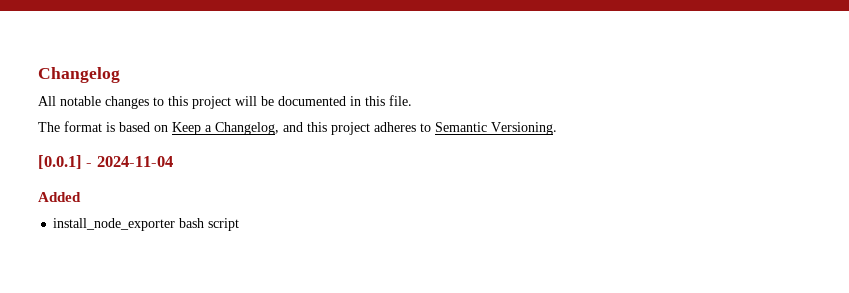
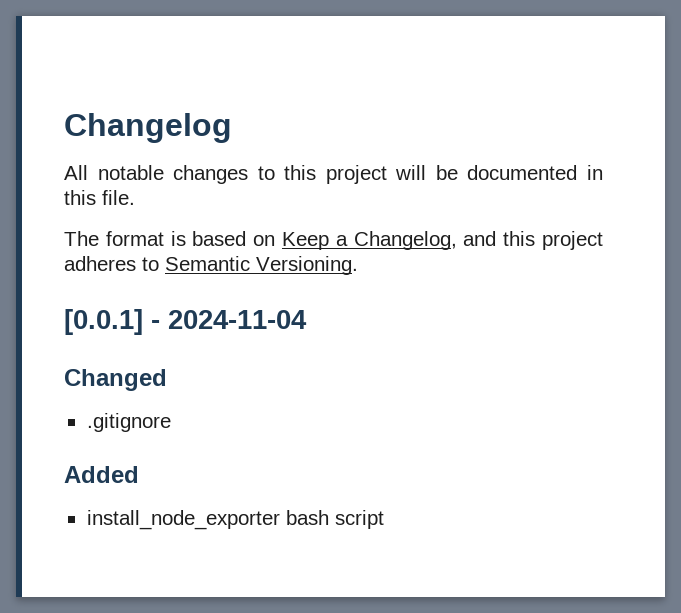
+ Changed
+ .gitignore

